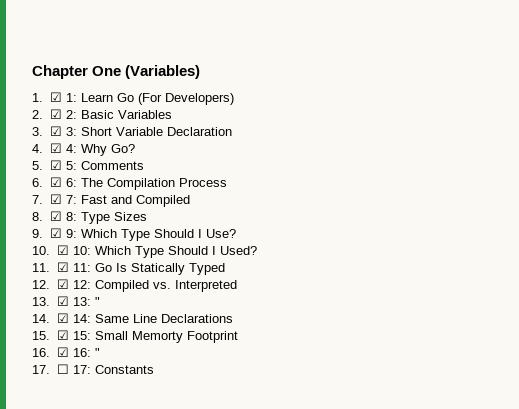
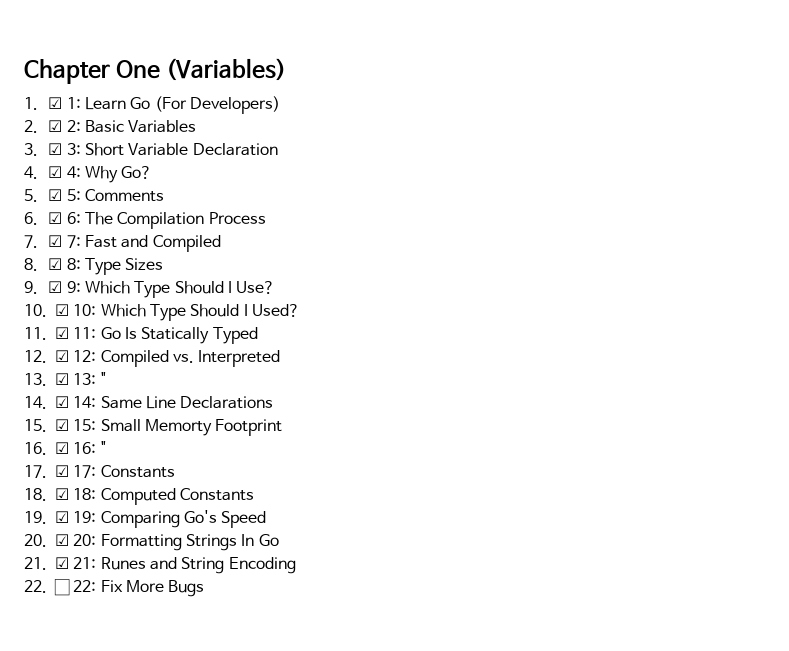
- 17. ☐ 17: Constants
+ 17. ☑ 17: Constants
+ 18. ☑ 18: Computed Constants
+ 19. ☑ 19: Comparing Go's Speed
+ 20. ☑ 20: Formatting Strings In Go
+ 21. ☑ 21: Runes and String Encoding
+ 22. ☐ 22: Fix More Bugs

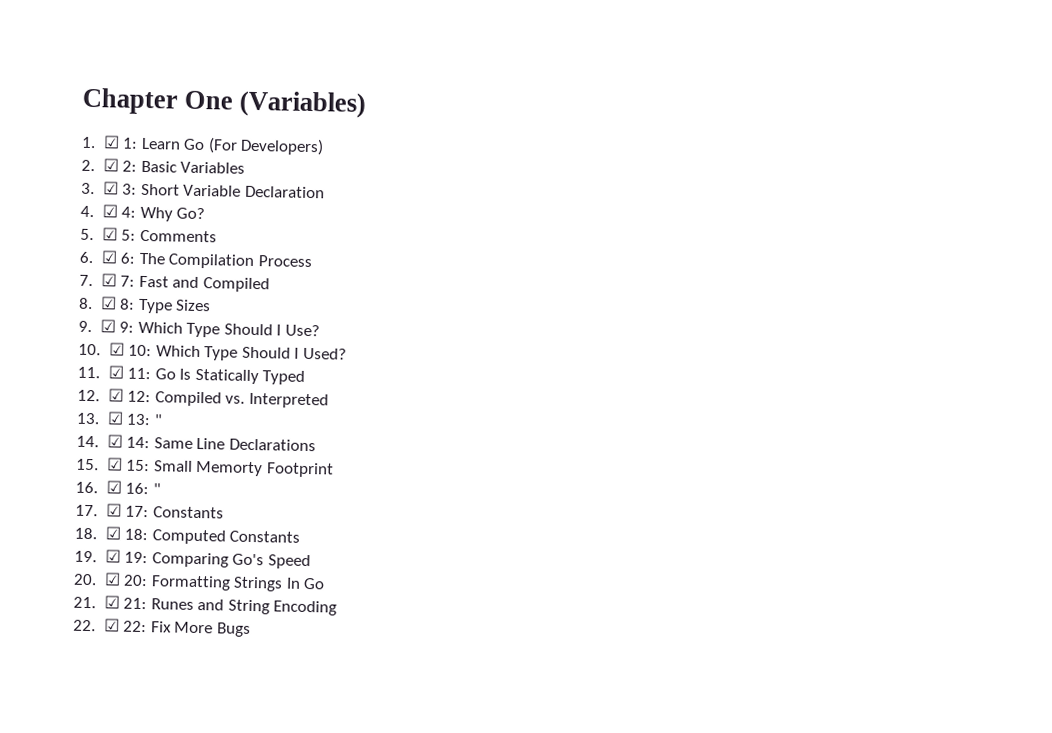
- 22. ☐ 22: Fix More Bugs
+ 22. ☑ 22: Fix More Bugs

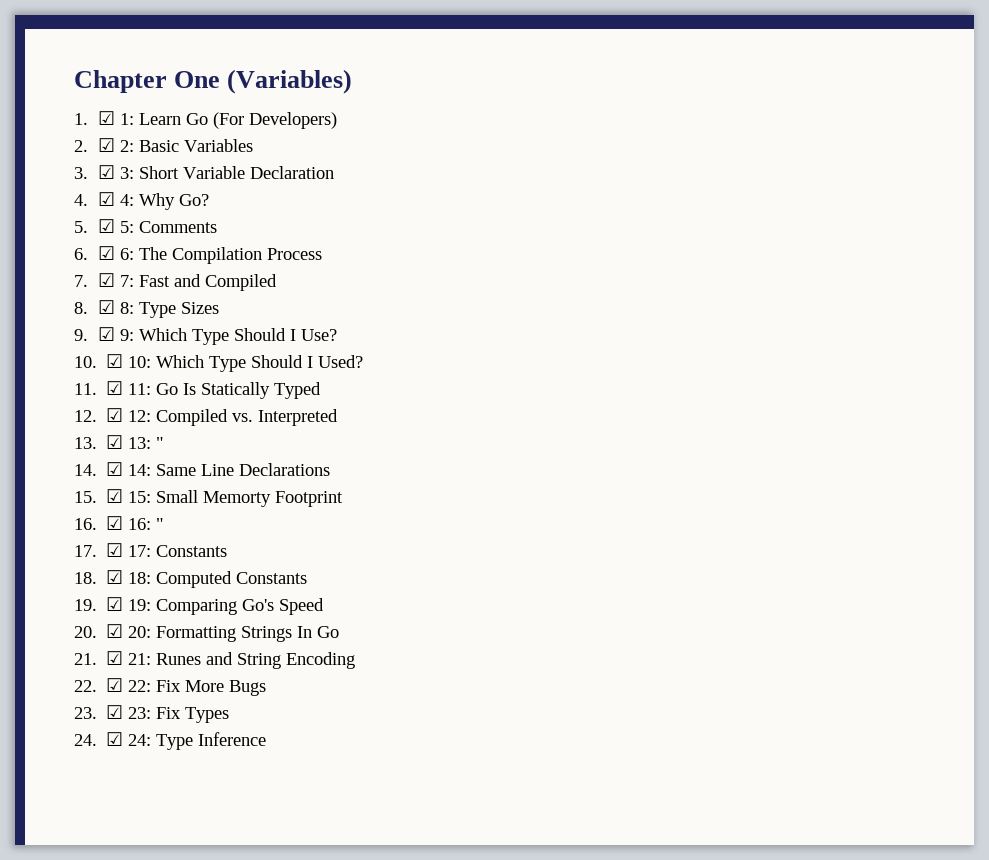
+ 23. ☑ 23: Fix Types
+ 24. ☑ 24: Type Inference

